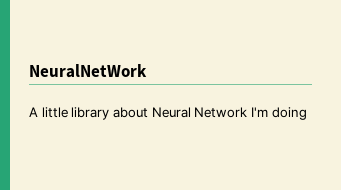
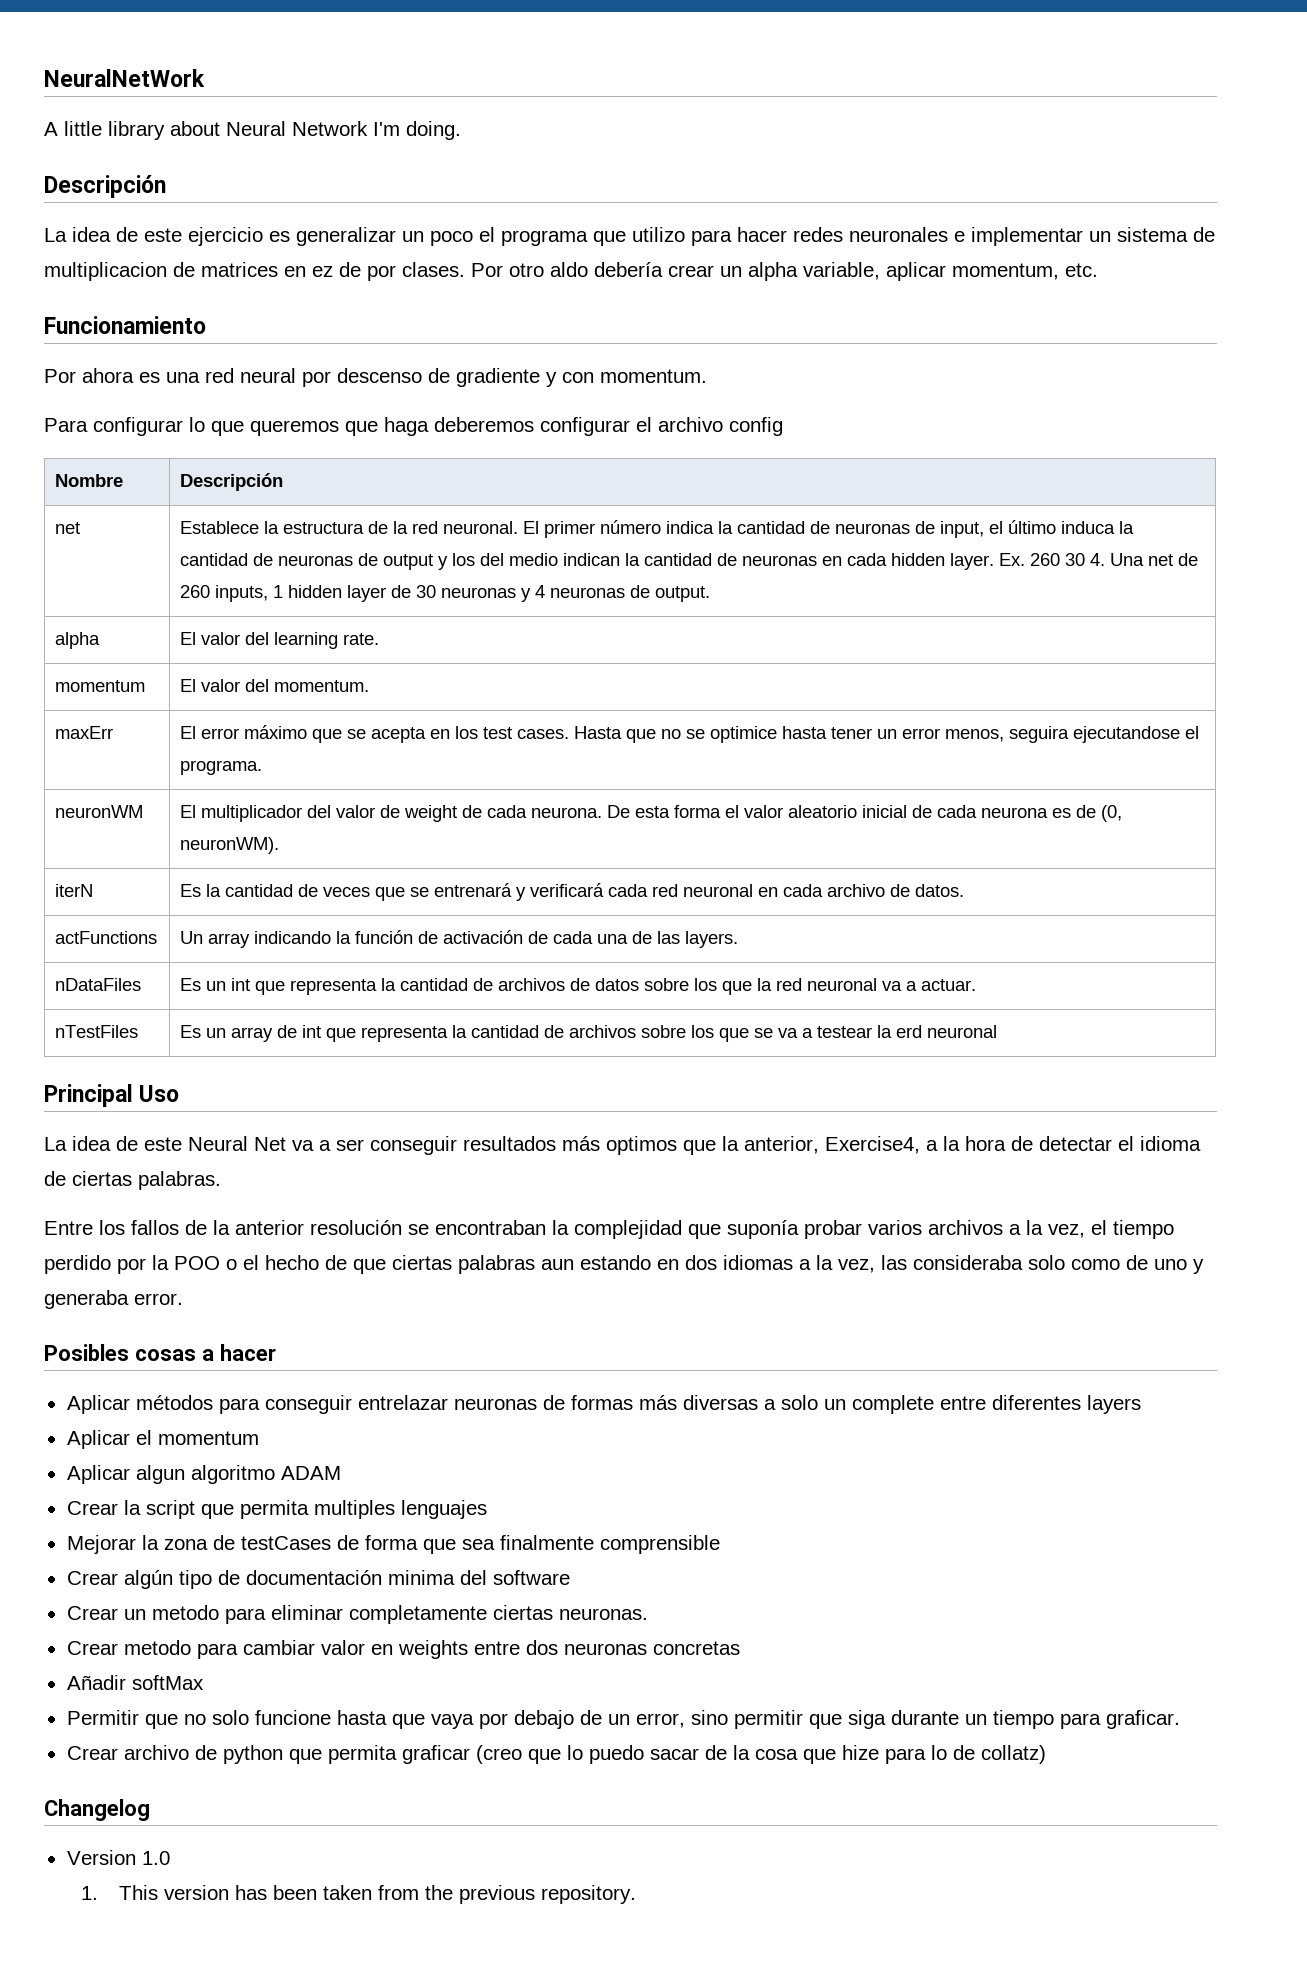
- A little library about Neural Network I'm doing
+ A little library about Neural Network I'm doing.
+ Descripción
+ La idea de este ejercicio es generalizar un poco el programa que utilizo para hacer redes neuronales e implementar un sistema de multiplicacion de matrices en ez de por clases. Por otro aldo debería crear un alpha variable, aplicar momentum, etc.
+ Funcionamiento
+ Por ahora es una red neural por descenso de gradiente y con momentum.
+ Para configurar lo que queremos que haga deberemos configurar el archivo config
+ Nombre | Descripción
+ net | Establece la estructura de la red neuronal. El primer número indica la cantidad de neuronas de input, el último induca la cantidad de neuronas de output y los del medio indican la cantidad de neuronas en cada hidden layer. Ex. 260 30 4. Una net de 260 inputs, 1 hidden layer de 30 neuronas y 4 neuronas de output.
+ alpha | El valor del learning rate.
+ momentum | El valor del momentum.
+ maxErr | El error máximo que se acepta en los test cases. Hasta que no se optimice hasta tener un error menos, seguira ejecutandose el programa.
+ neuronWM | El multiplicador del valor de weight de cada neurona. De esta forma el valor aleatorio inicial de cada neurona es de (0, neuronWM).
+ iterN | Es la cantidad de veces que se entrenará y verificará cada red neuronal en cada archivo de datos.
+ actFunctions | Un array indicando la función de activación de cada una de las layers.
+ nDataFiles | Es un int que representa la cantidad de archivos de datos sobre los que la red neuronal va a actuar.
+ nTestFiles | Es un array de int que representa la cantidad de archivos sobre los que se va a testear la erd neuronal
+ Principal Uso
+ La idea de este Neural Net va a ser conseguir resultados más optimos que la anterior, Exercise4, a la hora de detectar el idioma de ciertas palabras.
+ Entre los fallos de la anterior resolución se encontraban la complejidad que suponía probar varios archivos a la vez, el tiempo perdido por la POO o el hecho de que ciertas palabras aun estando en dos idiomas a la vez, las consideraba solo como de uno y generaba error.
+ Posibles cosas a hacer
+ Aplicar métodos para conseguir entrelazar neuronas de formas más diversas a solo un complete entre diferentes layers
+ Aplicar el momentum
+ Aplicar algun algoritmo ADAM
+ Crear la script que permita multiples lenguajes
+ Mejorar la zona de testCases de forma que sea finalmente comprensible
+ Crear algún tipo de documentación minima del software
+ Crear un metodo para eliminar completamente ciertas neuronas.
+ Crear metodo para cambiar valor en weights entre dos neuronas concretas
+ Añadir softMax
+ Permitir que no solo funcione hasta que vaya por debajo de un error, sino permitir que siga durante un tiempo para graficar.
+ Crear archivo de python que permita graficar (creo que lo puedo sacar de la cosa que hize para lo de collatz)
+ Changelog
+ Version 1.0
+ 1. This version has been taken from the previous repository.

